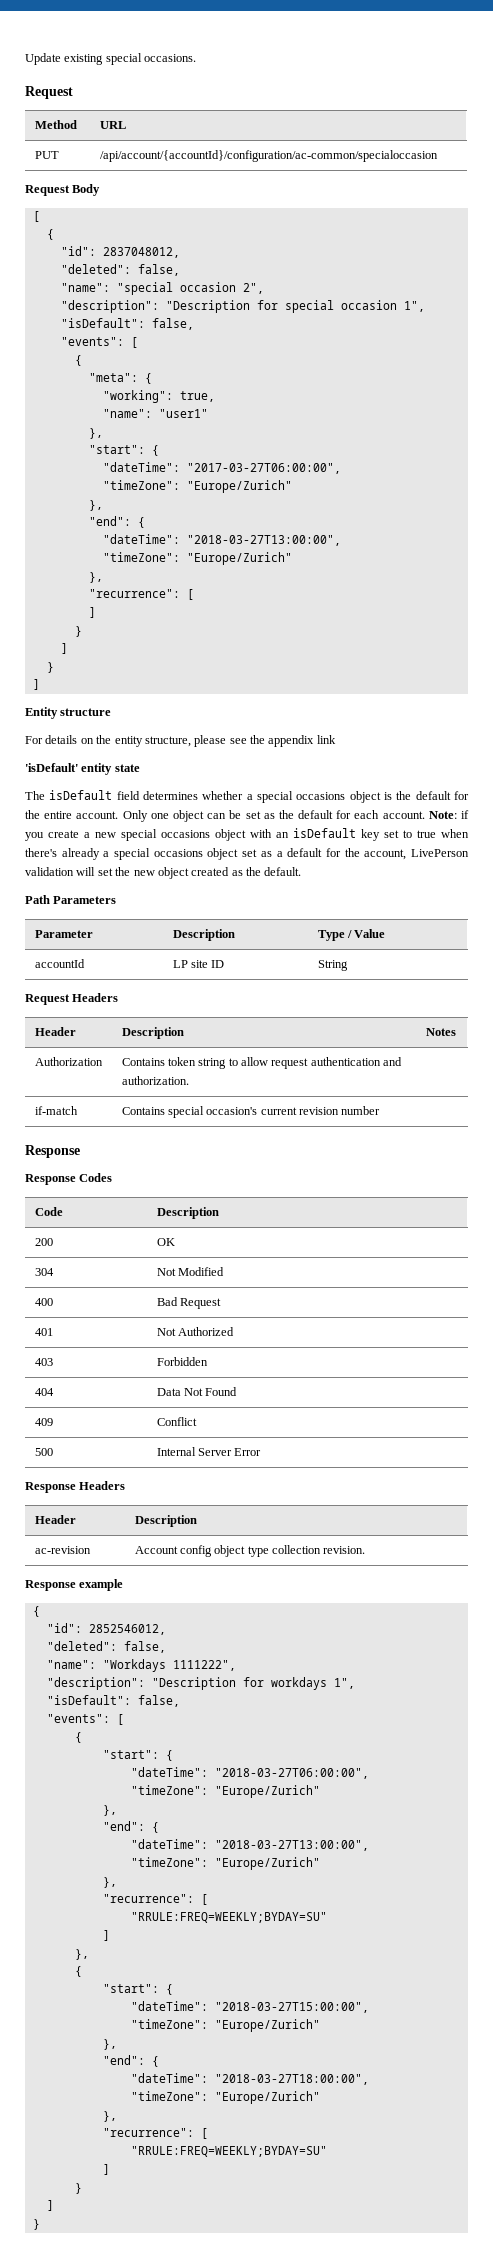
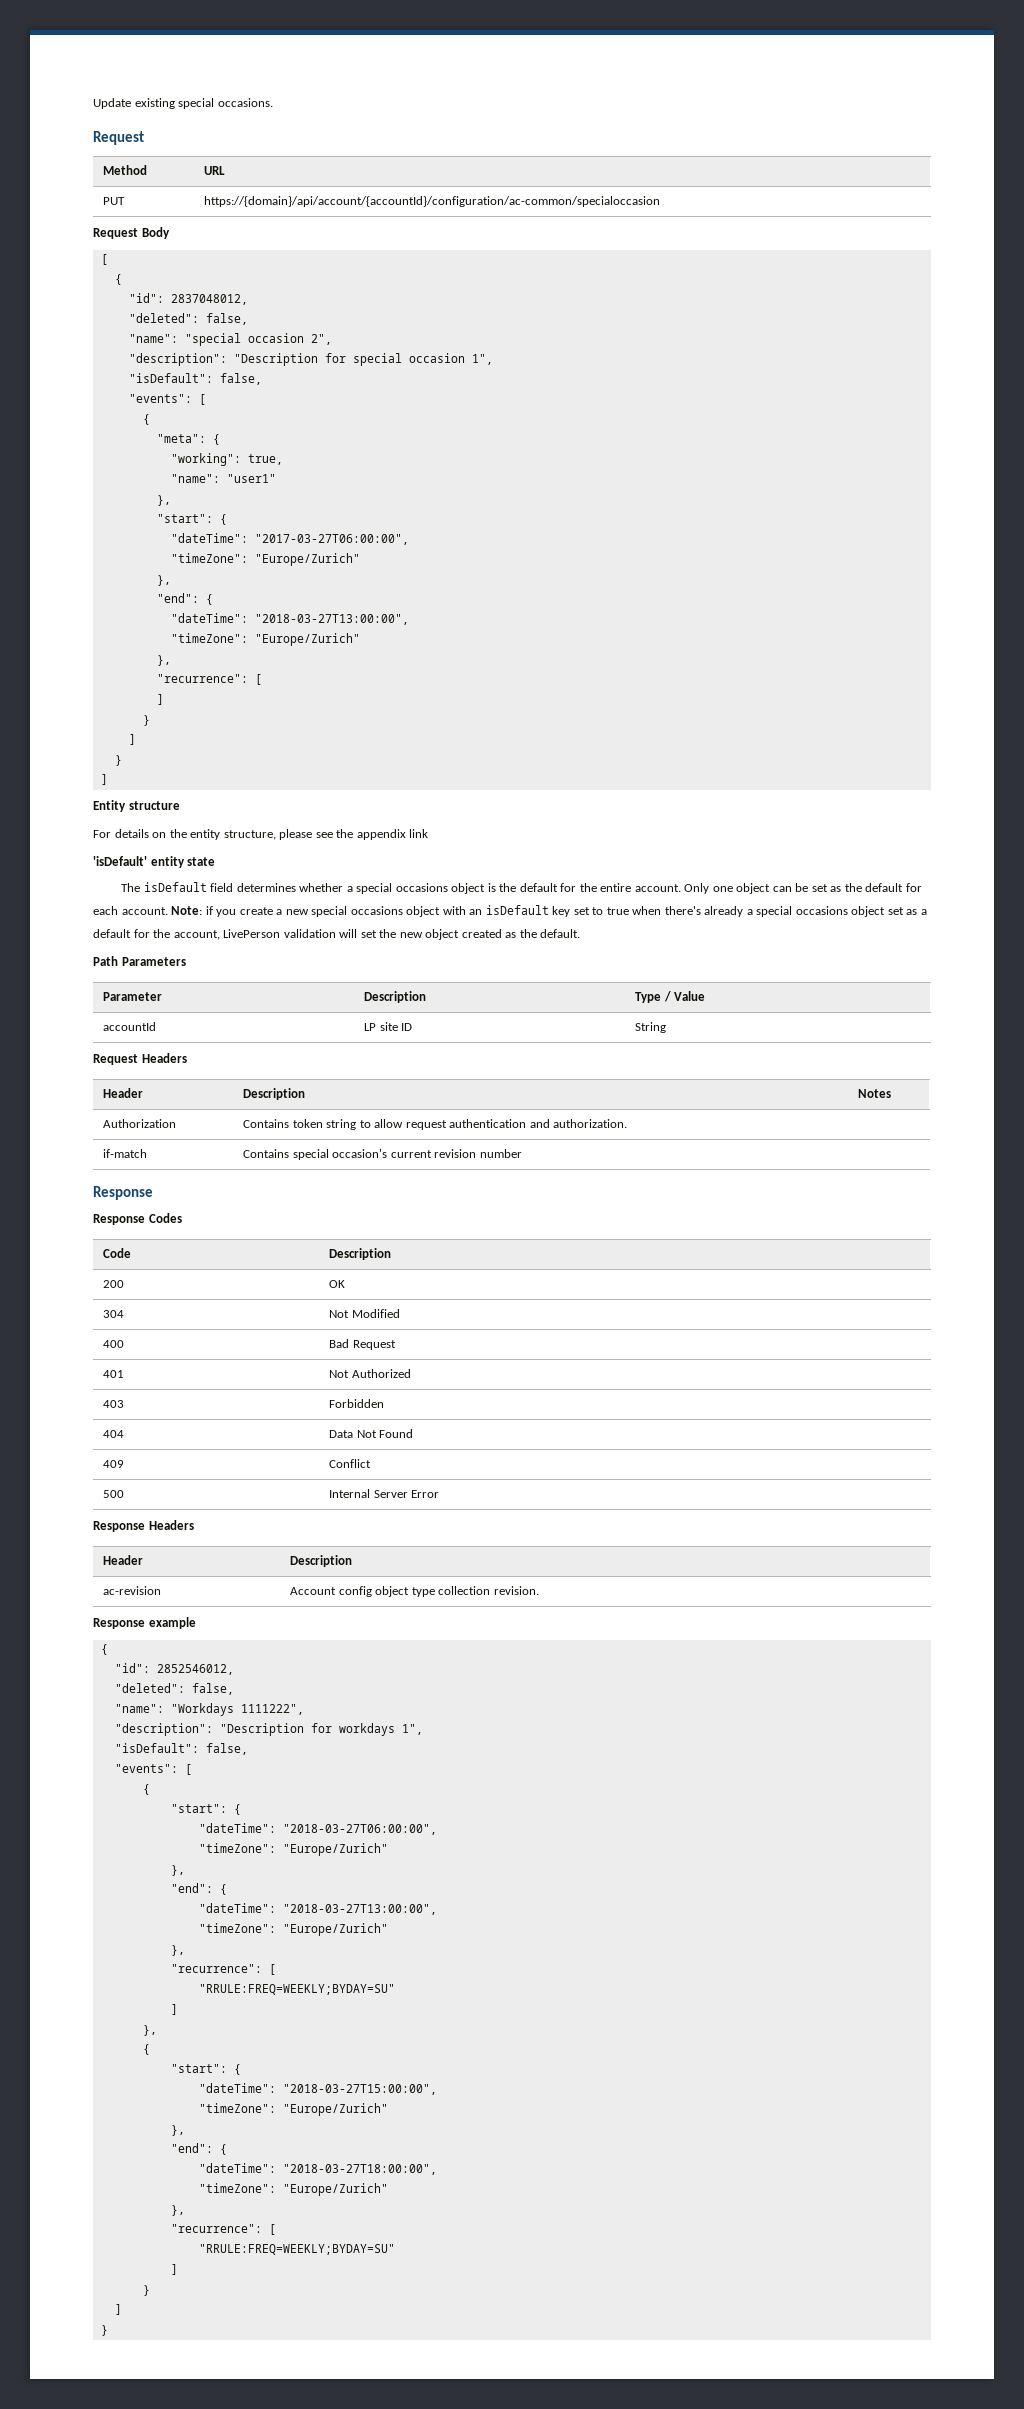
- PUT | /api/account/{accountId}/configuration/ac-common/specialoccasion
+ PUT | https://{domain}/api/account/{accountId}/configuration/ac-common/specialoccasion

